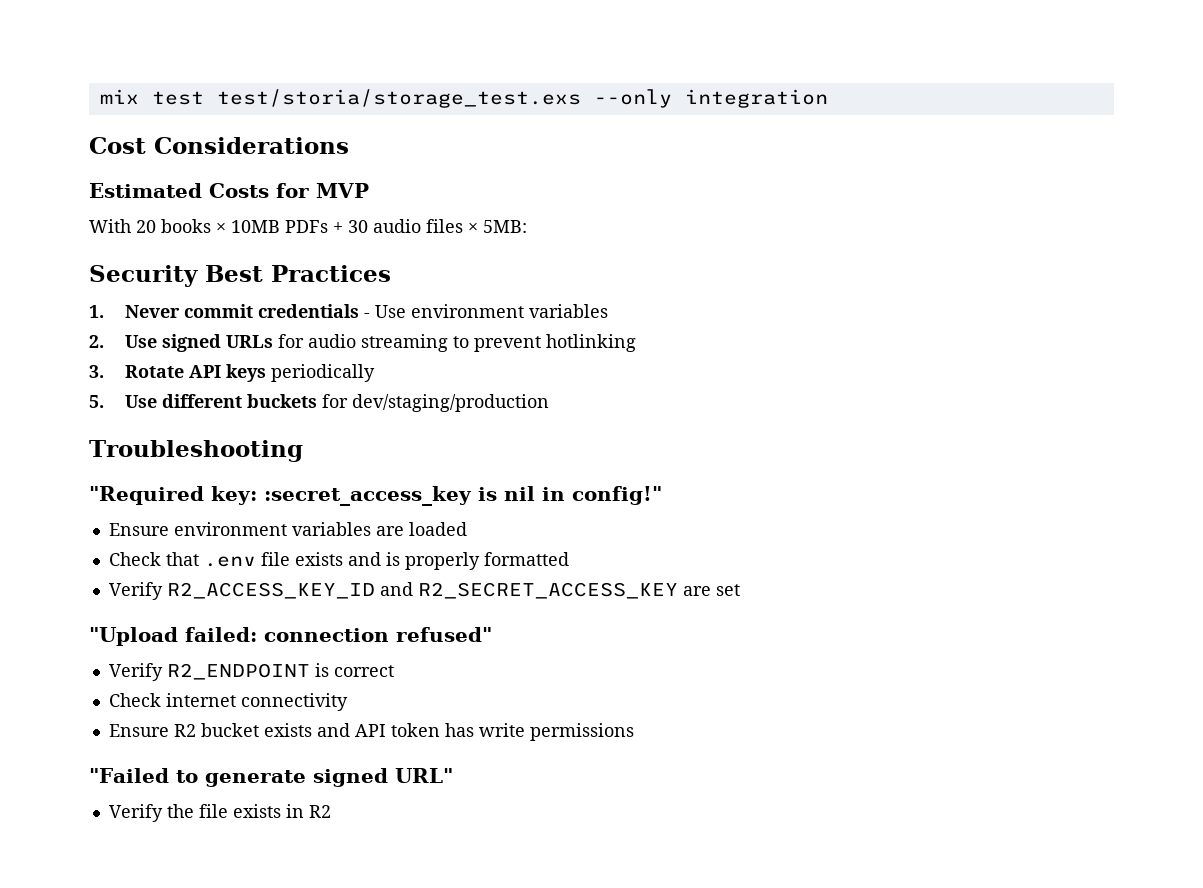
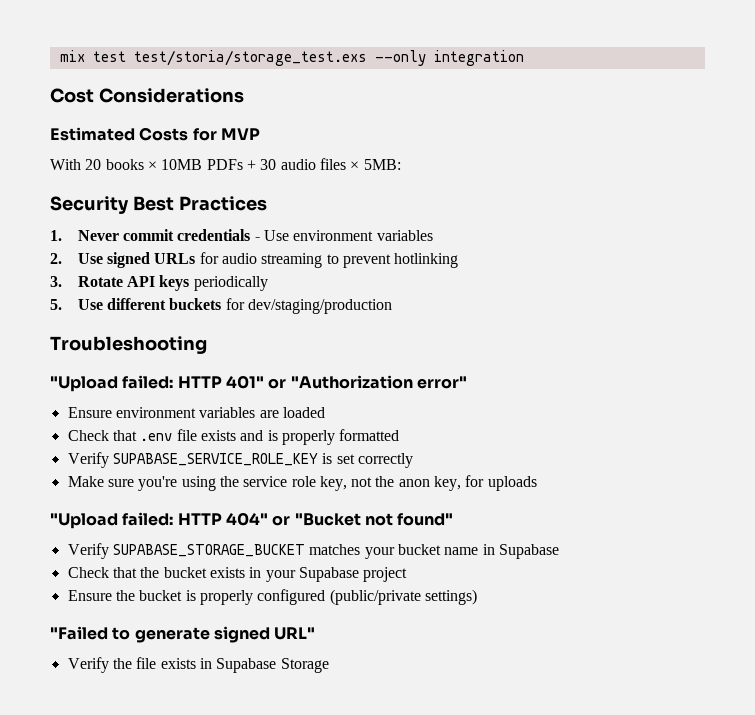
- "Required key: :secret_access_key is nil in config!"
+ "Upload failed: HTTP 401" or "Authorization error"
- Verify R2_ACCESS_KEY_ID and R2_SECRET_ACCESS_KEY are set
- "Upload failed: connection refused"
- Verify R2_ENDPOINT is correct
- Check internet connectivity
- Ensure R2 bucket exists and API token has write permissions
+ Verify SUPABASE_SERVICE_ROLE_KEY is set correctly
+ Make sure you're using the service role key, not the anon key, for uploads
+ "Upload failed: HTTP 404" or "Bucket not found"
+ Verify SUPABASE_STORAGE_BUCKET matches your bucket name in Supabase
+ Check that the bucket exists in your Supabase project
+ Ensure the bucket is properly configured (public/private settings)
- Verify the file exists in R2
+ Verify the file exists in Supabase Storage

